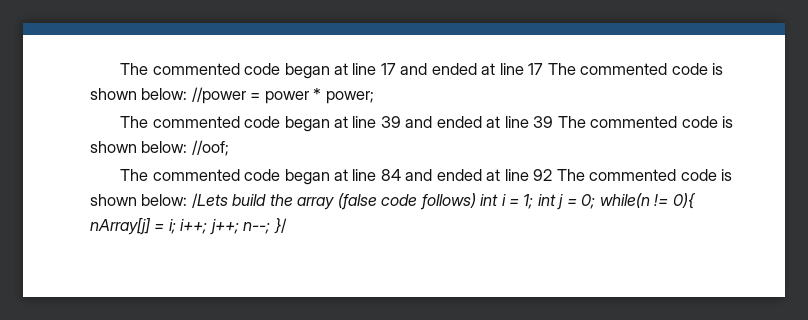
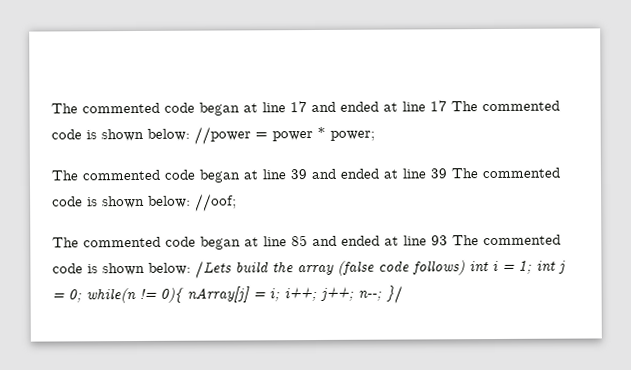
- The commented code began at line 84 and ended at line 92 The commented code is shown below: /Lets build the array (false code follows) int i = 1; int j = 0; while(n != 0){ nArray[j] = i; i++; j++; n--; }/
+ The commented code began at line 85 and ended at line 93 The commented code is shown below: /Lets build the array (false code follows) int i = 1; int j = 0; while(n != 0){ nArray[j] = i; i++; j++; n--; }/

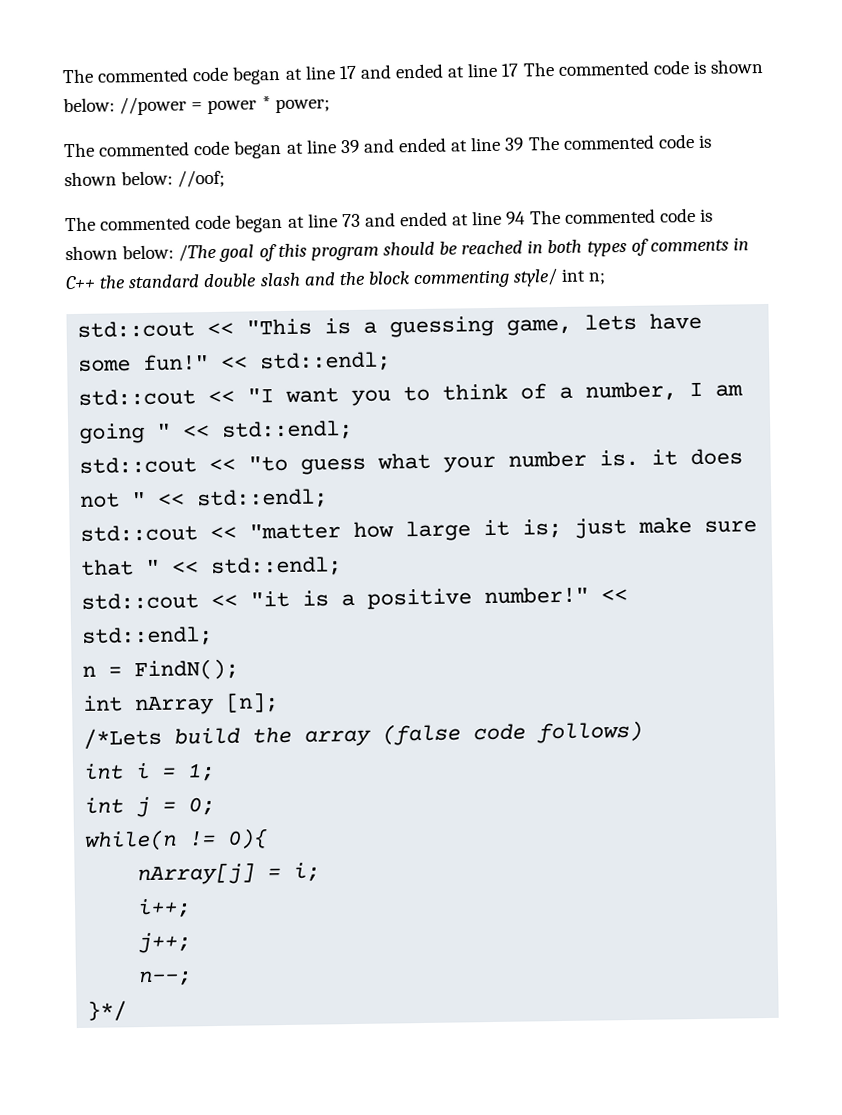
- The commented code began at line 85 and ended at line 93 The commented code is shown below: /Lets build the array (false code follows) int i = 1; int j = 0; while(n != 0){ nArray[j] = i; i++; j++; n--; }/
+ The commented code began at line 73 and ended at line 94 The commented code is shown below: /The goal of this program should be reached in both types of comments in C++ the standard double slash and the block commenting style/ int n;
+ std::cout << "This is a guessing game, lets have some fun!" << std::endl;
+ std::cout << "I want you to think of a number, I am going " << std::endl;
+ std::cout << "to guess what your number is. it does not " << std::endl;
+ std::cout << "matter how large it is; just make sure that " << std::endl;
+ std::cout << "it is a positive number!" << std::endl;
+ n = FindN();
+ int nArray [n];
+ /*Lets build the array (false code follows)
+ int i = 1;
+ int j = 0;
+ while(n != 0){
+ nArray[j] = i;
+ i++;
+ j++;
+ n--;
+ }*/

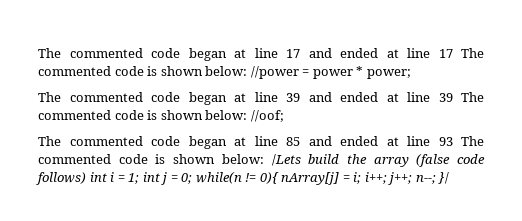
- The commented code began at line 73 and ended at line 94 The commented code is shown below: /The goal of this program should be reached in both types of comments in C++ the standard double slash and the block commenting style/ int n;
- std::cout << "This is a guessing game, lets have some fun!" << std::endl;
- std::cout << "I want you to think of a number, I am going " << std::endl;
- std::cout << "to guess what your number is. it does not " << std::endl;
- std::cout << "matter how large it is; just make sure that " << std::endl;
- std::cout << "it is a positive number!" << std::endl;
- n = FindN();
- int nArray [n];
- /*Lets build the array (false code follows)
- int i = 1;
- int j = 0;
- while(n != 0){
- nArray[j] = i;
- i++;
- j++;
- n--;
- }*/
+ The commented code began at line 85 and ended at line 93 The commented code is shown below: /Lets build the array (false code follows) int i = 1; int j = 0; while(n != 0){ nArray[j] = i; i++; j++; n--; }/

